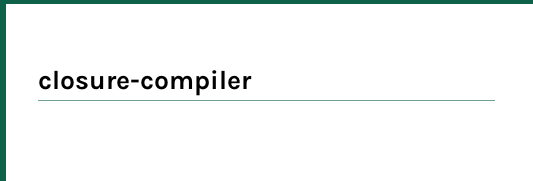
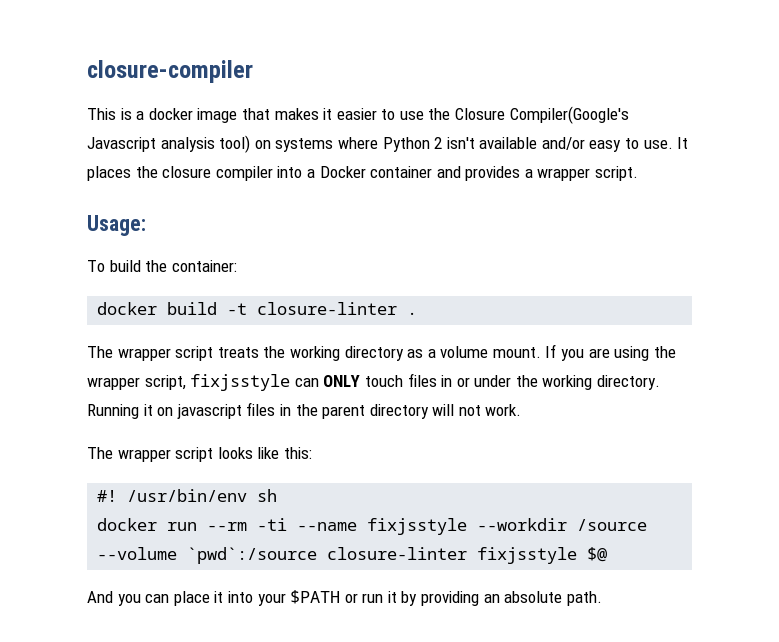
+ This is a docker image that makes it easier to use the Closure Compiler(Google's Javascript analysis tool) on systems where Python 2 isn't available and/or easy to use. It places the closure compiler into a Docker container and provides a wrapper script.
+ Usage:
+ To build the container:
+ docker build -t closure-linter .
+ The wrapper script treats the working directory as a volume mount. If you are using the wrapper script, fixjsstyle can ONLY touch files in or under the working directory. Running it on javascript files in the parent directory will not work.
+ The wrapper script looks like this:
+ #! /usr/bin/env sh
+ docker run --rm -ti --name fixjsstyle --workdir /source --volume `pwd`:/source closure-linter fixjsstyle $@
+ And you can place it into your $PATH or run it by providing an absolute path.

